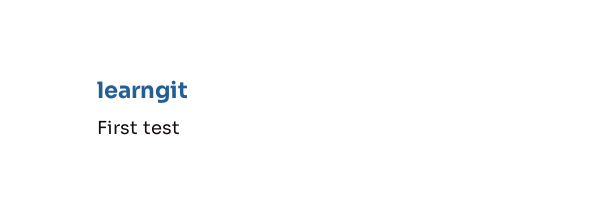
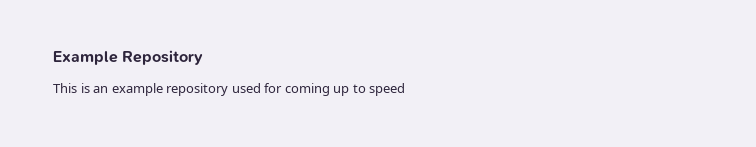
- learngit
- First test
+ Example Repository
+ This is an example repository used for coming up to speed

